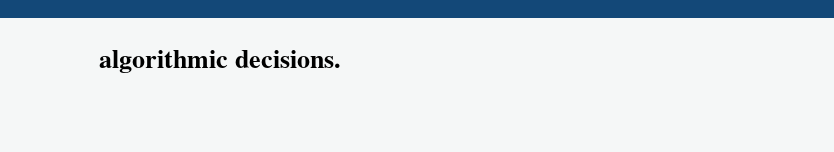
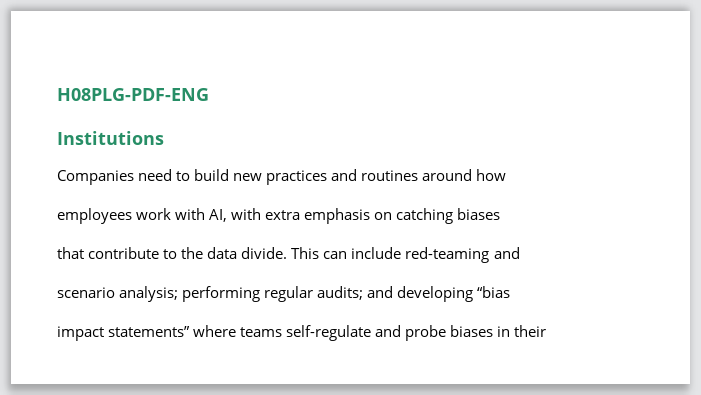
- algorithmic decisions.
+ H08PLG-PDF-ENG
+ Institutions
+ Companies need to build new practices and routines around how
+ employees work with AI, with extra emphasis on catching biases
+ that contribute to the data divide. This can include red-teaming and
+ scenario analysis; performing regular audits; and developing “bias
+ impact statements” where teams self-regulate and probe biases in their

